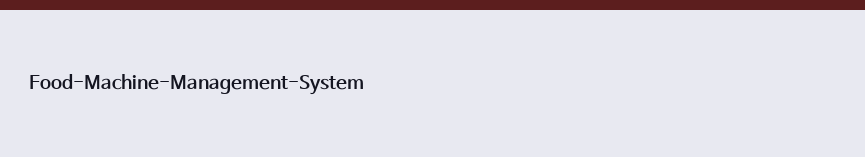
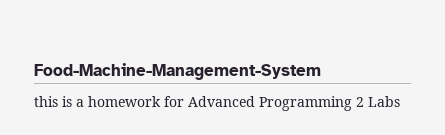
+ this is a homework for Advanced Programming 2 Labs

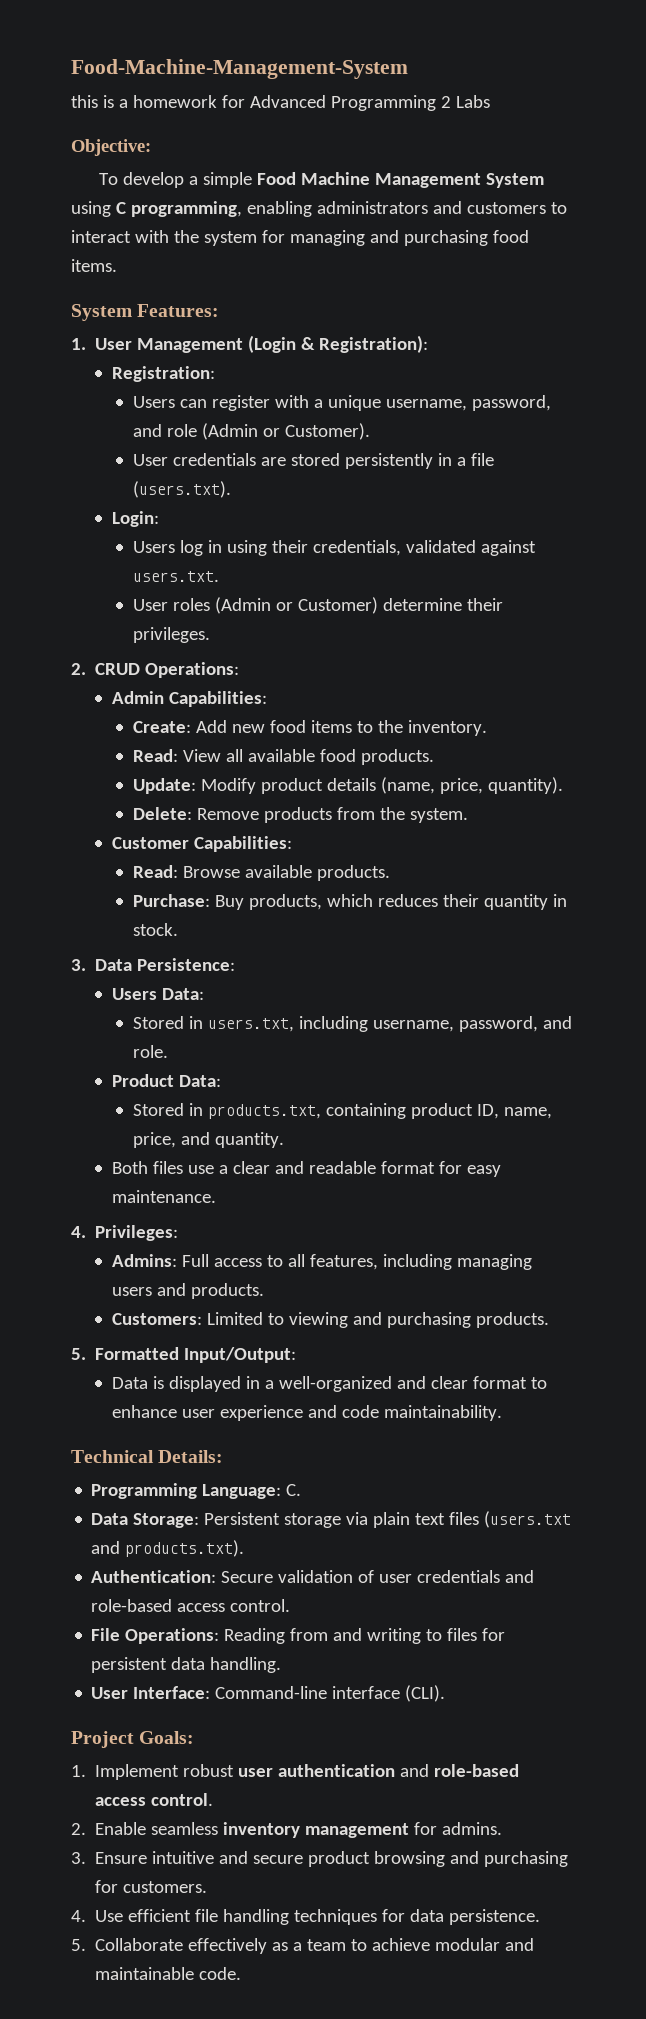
+ Objective:
+ To develop a simple Food Machine Management System using C programming, enabling administrators and customers to interact with the system for managing and purchasing food items.
+ System Features:
+ 1. User Management (Login & Registration):
+ Registration:
+ Users can register with a unique username, password, and role (Admin or Customer).
+ User credentials are stored persistently in a file (users.txt).
+ Login:
+ Users log in using their credentials, validated against users.txt.
+ User roles (Admin or Customer) determine their privileges.
+ 2. CRUD Operations:
+ Admin Capabilities:
+ Create: Add new food items to the inventory.
+ Read: View all available food products.
+ Update: Modify product details (name, price, quantity).
+ Delete: Remove products from the system.
+ Customer Capabilities:
+ Read: Browse available products.
+ Purchase: Buy products, which reduces their quantity in stock.
+ 3. Data Persistence:
+ Users Data:
+ Stored in users.txt, including username, password, and role.
+ Product Data:
+ Stored in products.txt, containing product ID, name, price, and quantity.
+ Both files use a clear and readable format for easy maintenance.
+ 4. Privileges:
+ Admins: Full access to all features, including managing users and products.
+ Customers: Limited to viewing and purchasing products.
+ 5. Formatted Input/Output:
+ Data is displayed in a well-organized and clear format to enhance user experience and code maintainability.
+ Technical Details:
+ Programming Language: C.
+ Data Storage: Persistent storage via plain text files (users.txt and products.txt).
+ Authentication: Secure validation of user credentials and role-based access control.
+ File Operations: Reading from and writing to files for persistent data handling.
+ User Interface: Command-line interface (CLI).
+ Project Goals:
+ 1. Implement robust user authentication and role-based access control.
+ 2. Enable seamless inventory management for admins.
+ 3. Ensure intuitive and secure product browsing and purchasing for customers.
+ 4. Use efficient file handling techniques for data persistence.
+ 5. Collaborate effectively as a team to achieve modular and maintainable code.

